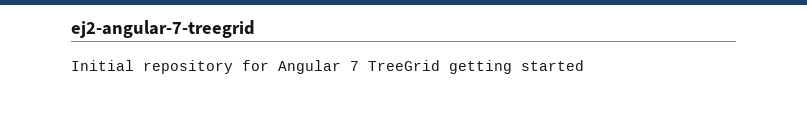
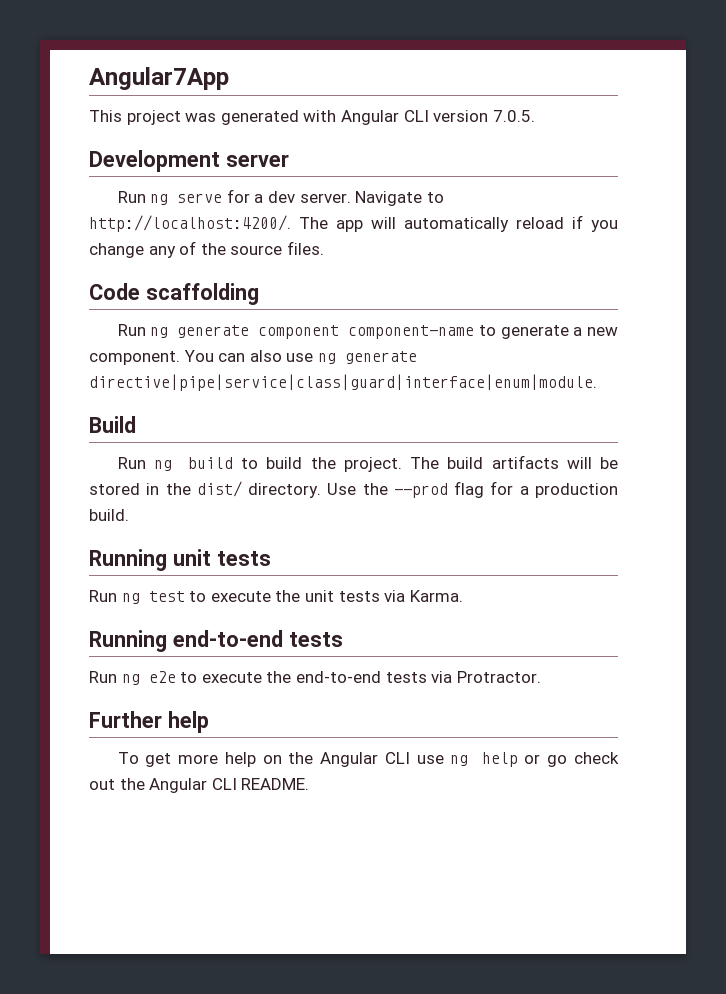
- ej2-angular-7-treegrid
- Initial repository for Angular 7 TreeGrid getting started
+ Angular7App
+ This project was generated with Angular CLI version 7.0.5.
+ Development server
+ Run ng serve for a dev server. Navigate to http://localhost:4200/. The app will automatically reload if you change any of the source files.
+ Code scaffolding
+ Run ng generate component component-name to generate a new component. You can also use ng generate directive|pipe|service|class|guard|interface|enum|module.
+ Build
+ Run ng build to build the project. The build artifacts will be stored in the dist/ directory. Use the --prod flag for a production build.
+ Running unit tests
+ Run ng test to execute the unit tests via Karma.
+ Running end-to-end tests
+ Run ng e2e to execute the end-to-end tests via Protractor.
+ Further help
+ To get more help on the Angular CLI use ng help or go check out the Angular CLI README.

